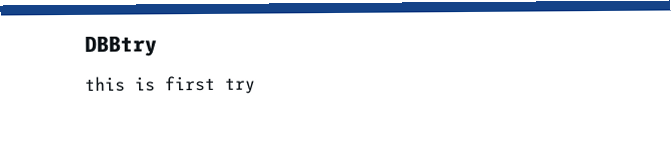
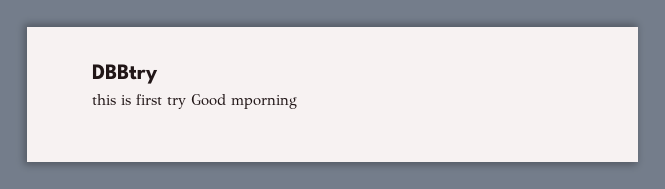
- this is first try
+ this is first try Good mporning

